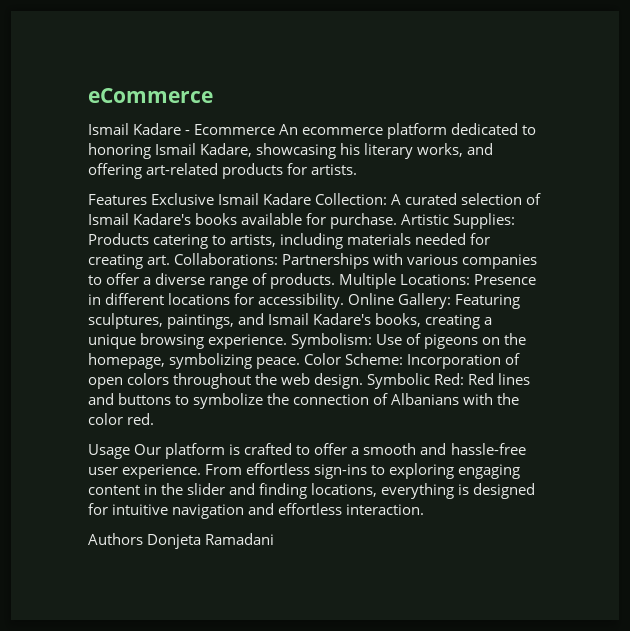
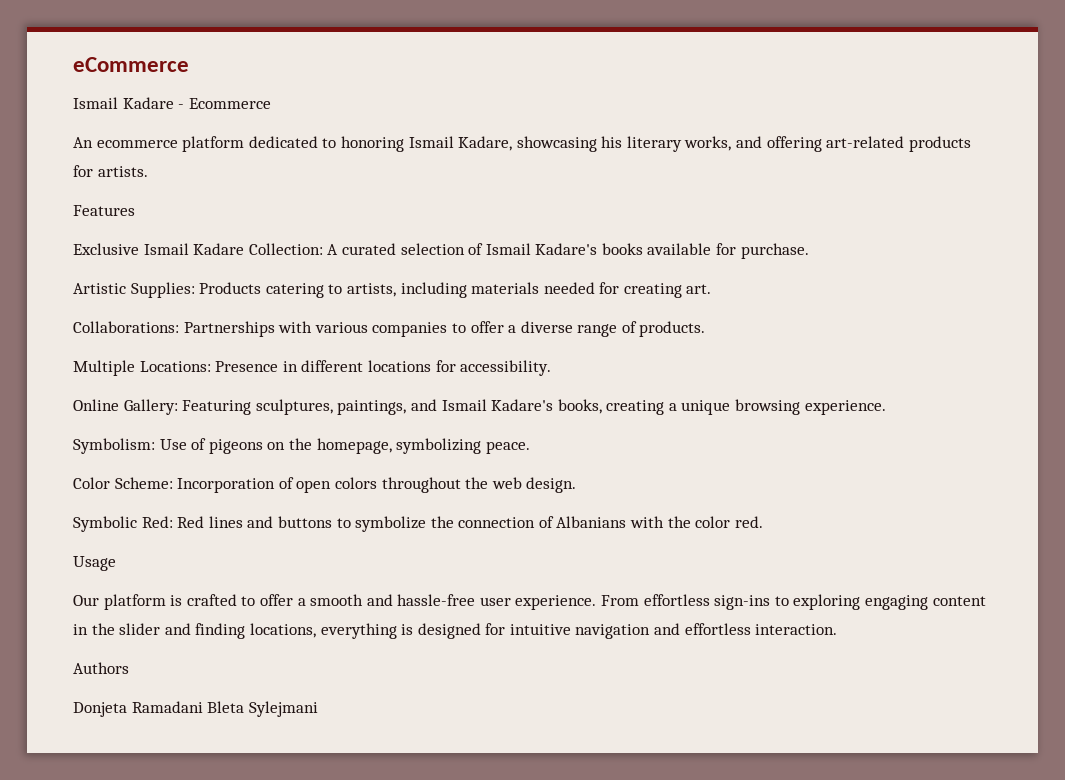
- Ismail Kadare - Ecommerce An ecommerce platform dedicated to honoring Ismail Kadare, showcasing his literary works, and offering art-related products for artists.
+ Ismail Kadare - Ecommerce
+ An ecommerce platform dedicated to honoring Ismail Kadare, showcasing his literary works, and offering art-related products for artists.
- Features Exclusive Ismail Kadare Collection:
+ Features
+ Exclusive Ismail Kadare Collection:
- A curated selection of Ismail Kadare's books available for purchase. Artistic Supplies:
+ A curated selection of Ismail Kadare's books available for purchase.
+ Artistic Supplies:
- Products catering to artists, including materials needed for creating art. Collaborations:
+ Products catering to artists, including materials needed for creating art.
+ Collaborations:
- Partnerships with various companies to offer a diverse range of products. Multiple Locations:
+ Partnerships with various companies to offer a diverse range of products.
+ Multiple Locations:
- Presence in different locations for accessibility. Online Gallery:
+ Presence in different locations for accessibility.
+ Online Gallery:
- Featuring sculptures, paintings, and Ismail Kadare's books, creating a unique browsing experience. Symbolism:
+ Featuring sculptures, paintings, and Ismail Kadare's books, creating a unique browsing experience.
+ Symbolism:
- Use of pigeons on the homepage, symbolizing peace. Color Scheme:
+ Use of pigeons on the homepage, symbolizing peace.
+ Color Scheme:
- Incorporation of open colors throughout the web design. Symbolic Red:
+ Incorporation of open colors throughout the web design.
+ Symbolic Red:
- Usage Our platform is crafted to offer a smooth and hassle-free user experience.
+ Usage
+ Our platform is crafted to offer a smooth and hassle-free user experience.
- Authors Donjeta Ramadani
+ Authors
+ Donjeta Ramadani Bleta Sylejmani

